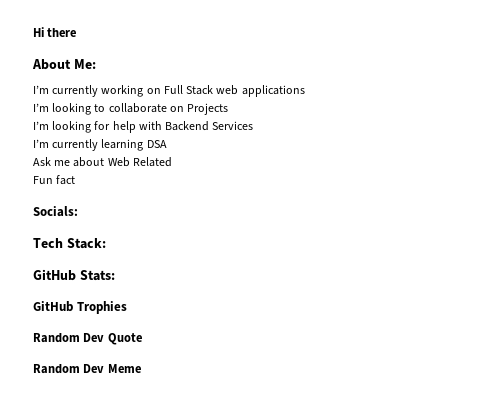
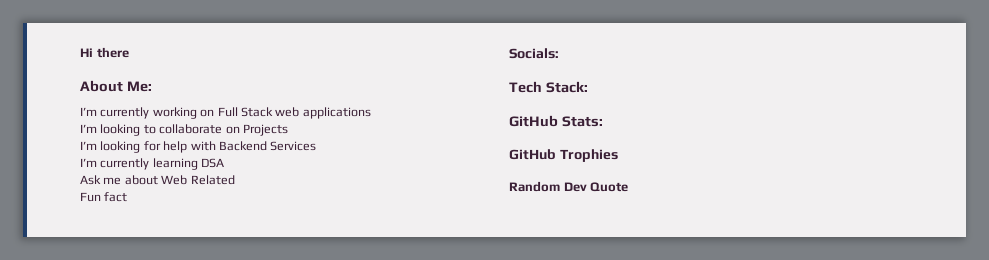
- Random Dev Meme

